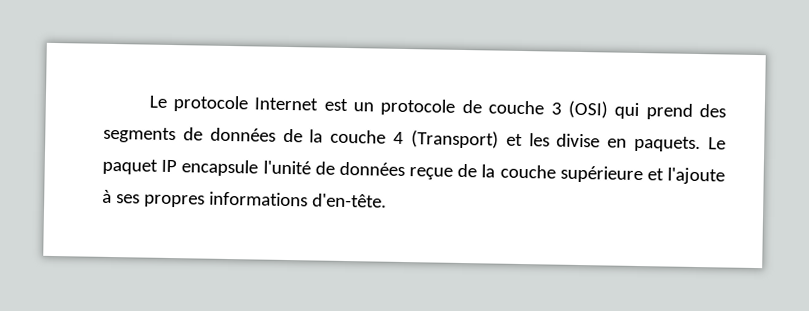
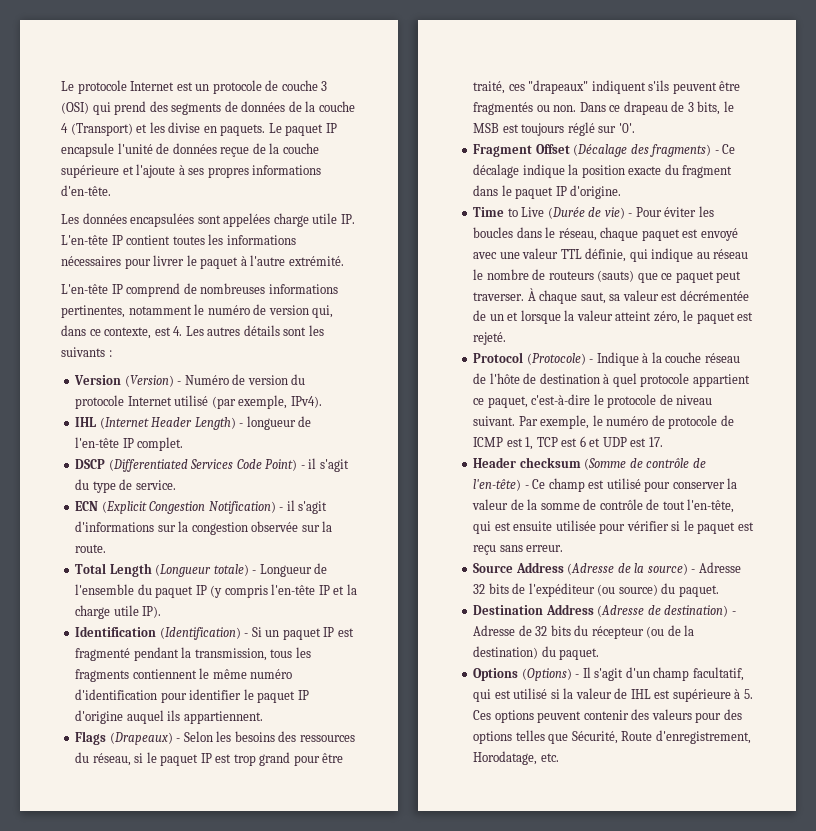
+ Les données encapsulées sont appelées charge utile IP. L'en-tête IP contient toutes les informations nécessaires pour livrer le paquet à l'autre extrémité.
+ L'en-tête IP comprend de nombreuses informations pertinentes, notamment le numéro de version qui, dans ce contexte, est 4. Les autres détails sont les suivants :
+ Version (Version) - Numéro de version du protocole Internet utilisé (par exemple, IPv4).
+ IHL (Internet Header Length) - longueur de l'en-tête IP complet.
+ DSCP (Differentiated Services Code Point) - il s'agit du type de service.
+ ECN (Explicit Congestion Notification) - il s'agit d'informations sur la congestion observée sur la route.
+ Total Length (Longueur totale) - Longueur de l'ensemble du paquet IP (y compris l'en-tête IP et la charge utile IP).
+ Identification (Identification) - Si un paquet IP est fragmenté pendant la transmission, tous les fragments contiennent le même numéro d'identification pour identifier le paquet IP d'origine auquel ils appartiennent.
+ Flags (Drapeaux) - Selon les besoins des ressources du réseau, si le paquet IP est trop grand pour être traité, ces "drapeaux" indiquent s'ils peuvent être fragmentés ou non. Dans ce drapeau de 3 bits, le MSB est toujours réglé sur '0'.
+ Fragment Offset (Décalage des fragments) - Ce décalage indique la position exacte du fragment dans le paquet IP d'origine.
+ Time to Live (Durée de vie) - Pour éviter les boucles dans le réseau, chaque paquet est envoyé avec une valeur TTL définie, qui indique au réseau le nombre de routeurs (sauts) que ce paquet peut traverser. À chaque saut, sa valeur est décrémentée de un et lorsque la valeur atteint zéro, le paquet est rejeté.
+ Protocol (Protocole) - Indique à la couche réseau de l'hôte de destination à quel protocole appartient ce paquet, c'est-à-dire le protocole de niveau suivant. Par exemple, le numéro de protocole de ICMP est 1, TCP est 6 et UDP est 17.
+ Header checksum (Somme de contrôle de l'en-tête) - Ce champ est utilisé pour conserver la valeur de la somme de contrôle de tout l'en-tête, qui est ensuite utilisée pour vérifier si le paquet est reçu sans erreur.
+ Source Address (Adresse de la source) - Adresse 32 bits de l'expéditeur (ou source) du paquet.
+ Destination Address (Adresse de destination) - Adresse de 32 bits du récepteur (ou de la destination) du paquet.
+ Options (Options) - Il s'agit d'un champ facultatif, qui est utilisé si la valeur de IHL est supérieure à 5. Ces options peuvent contenir des valeurs pour des options telles que Sécurité, Route d'enregistrement, Horodatage, etc.

